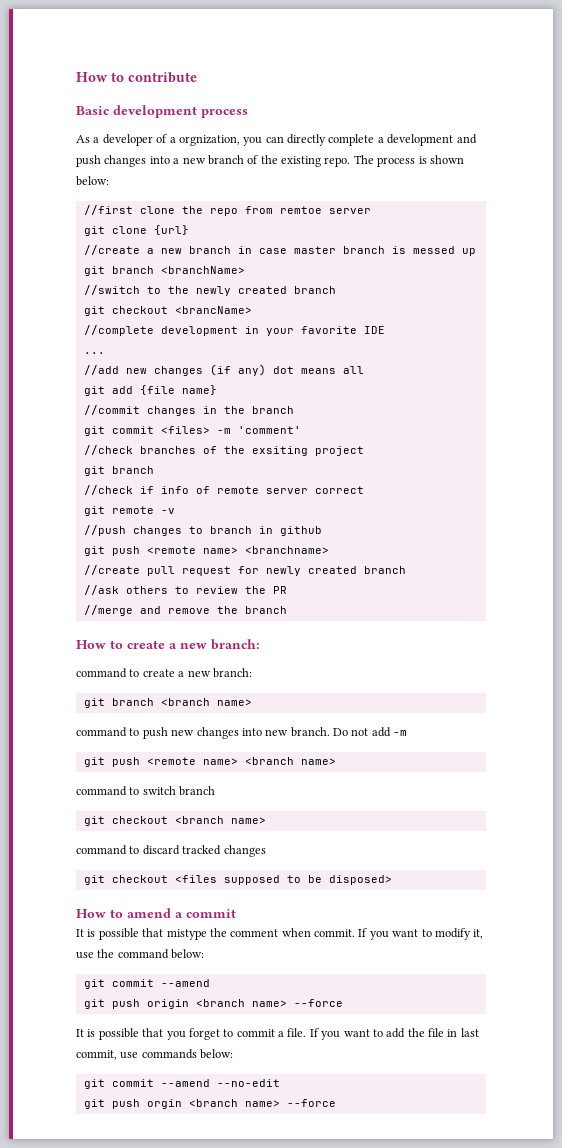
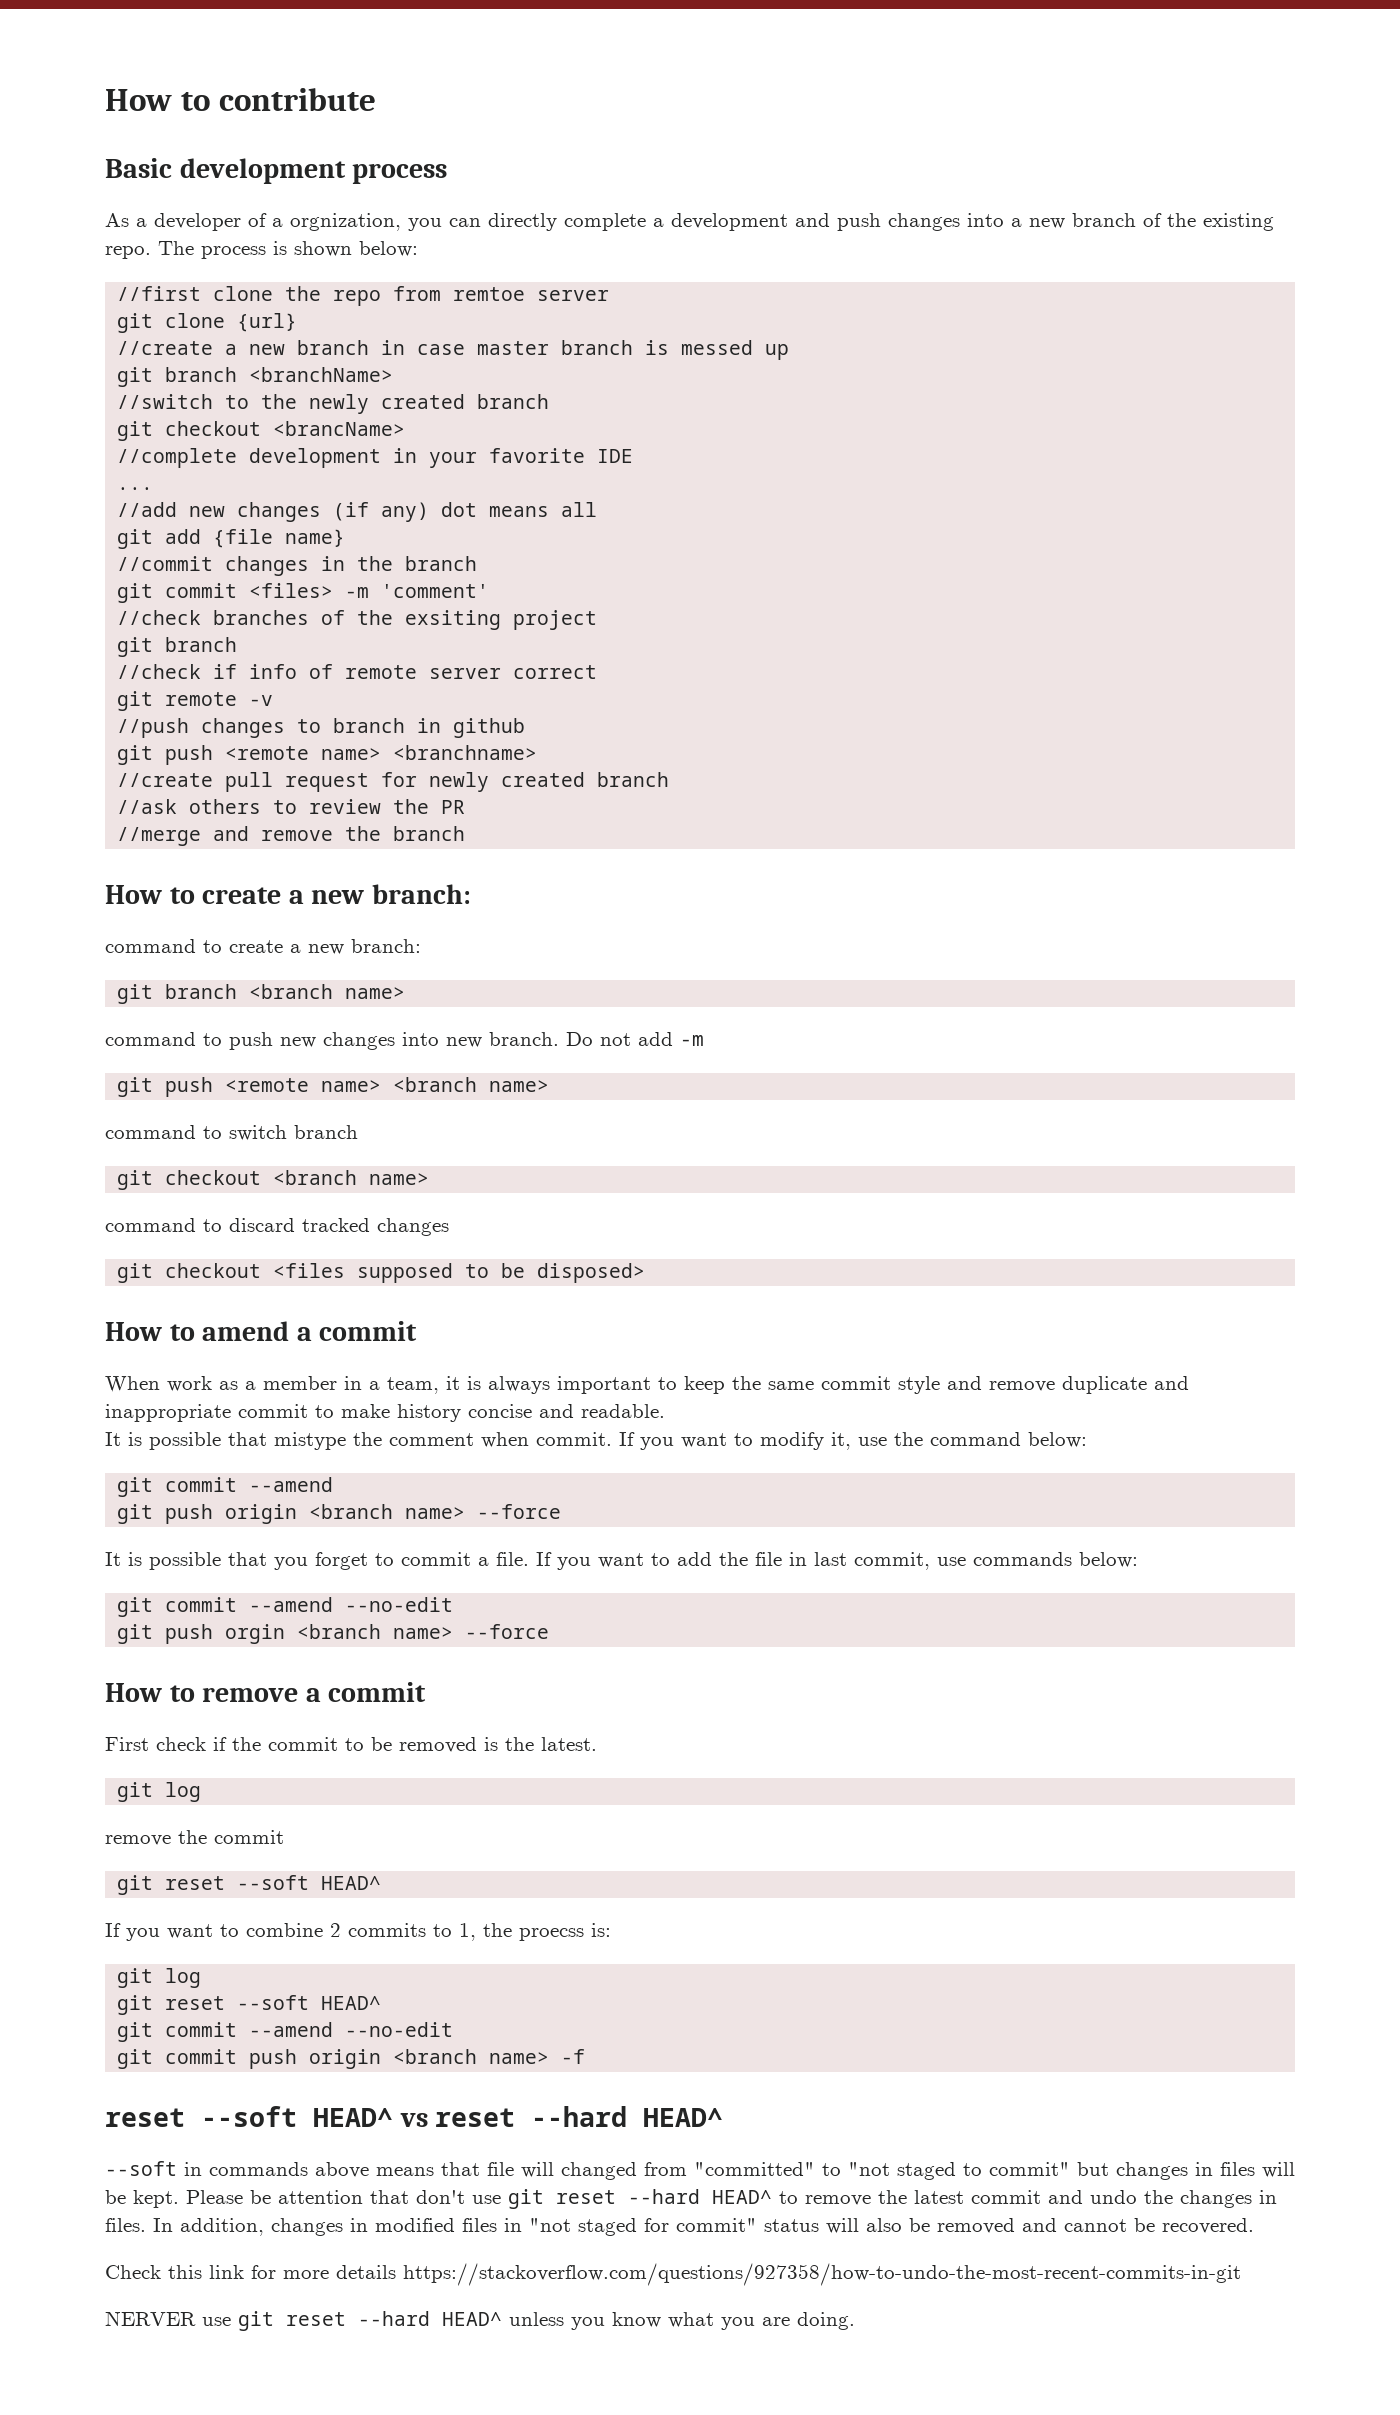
+ When work as a member in a team, it is always important to keep the same commit style and remove duplicate and inappropriate commit to make history concise and readable.
+ How to remove a commit
+ First check if the commit to be removed is the latest.
+ git log
+ remove the commit
+ git reset --soft HEAD^
+ If you want to combine 2 commits to 1, the proecss is:
+ git log
+ git reset --soft HEAD^
+ git commit --amend --no-edit
+ git commit push origin <branch name> -f
+ reset --soft HEAD^ vs reset --hard HEAD^
+ --soft in commands above means that file will changed from "committed" to "not staged to commit" but changes in files will be kept. Please be attention that don't use git reset --hard HEAD^ to remove the latest commit and undo the changes in files. In addition, changes in modified files in "not staged for commit" status will also be removed and cannot be recovered.
+ Check this link for more details https://stackoverflow.com/questions/927358/how-to-undo-the-most-recent-commits-in-git
+ NERVER use git reset --hard HEAD^ unless you know what you are doing.

